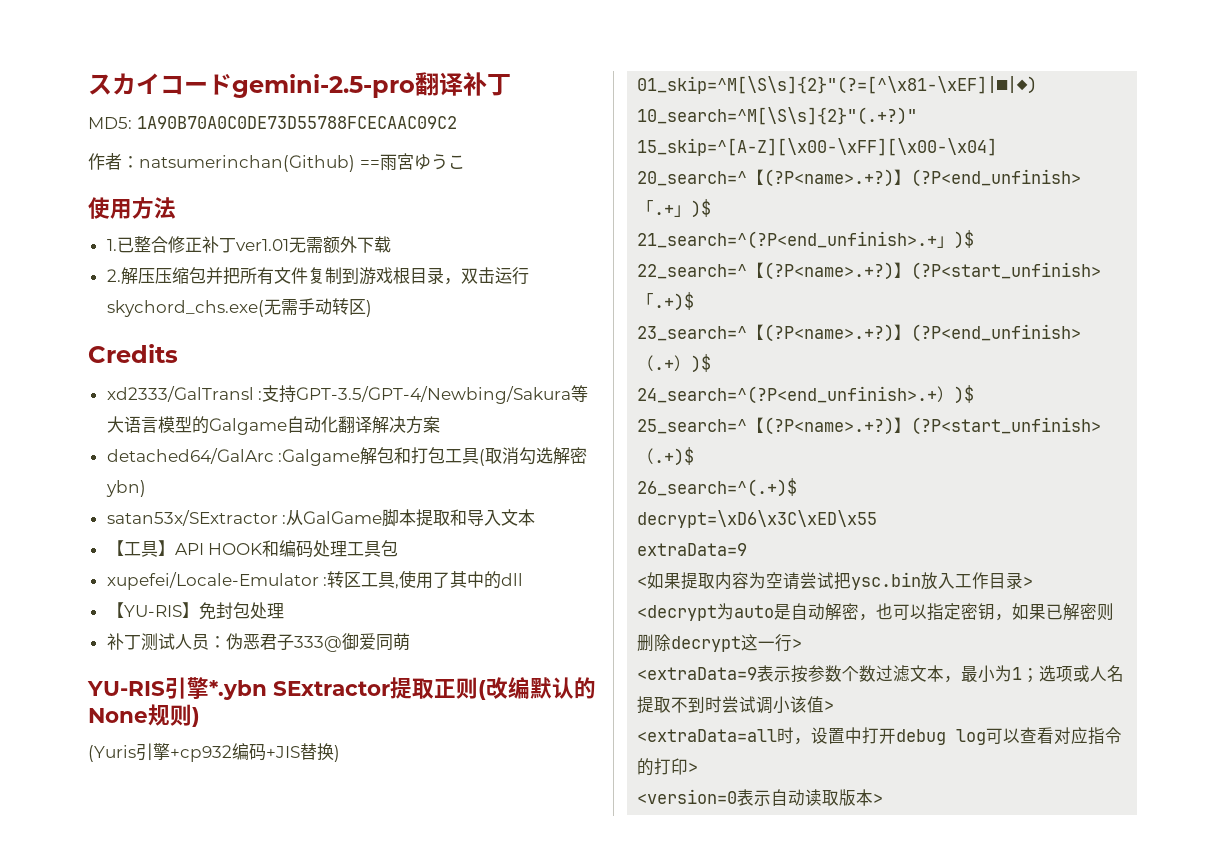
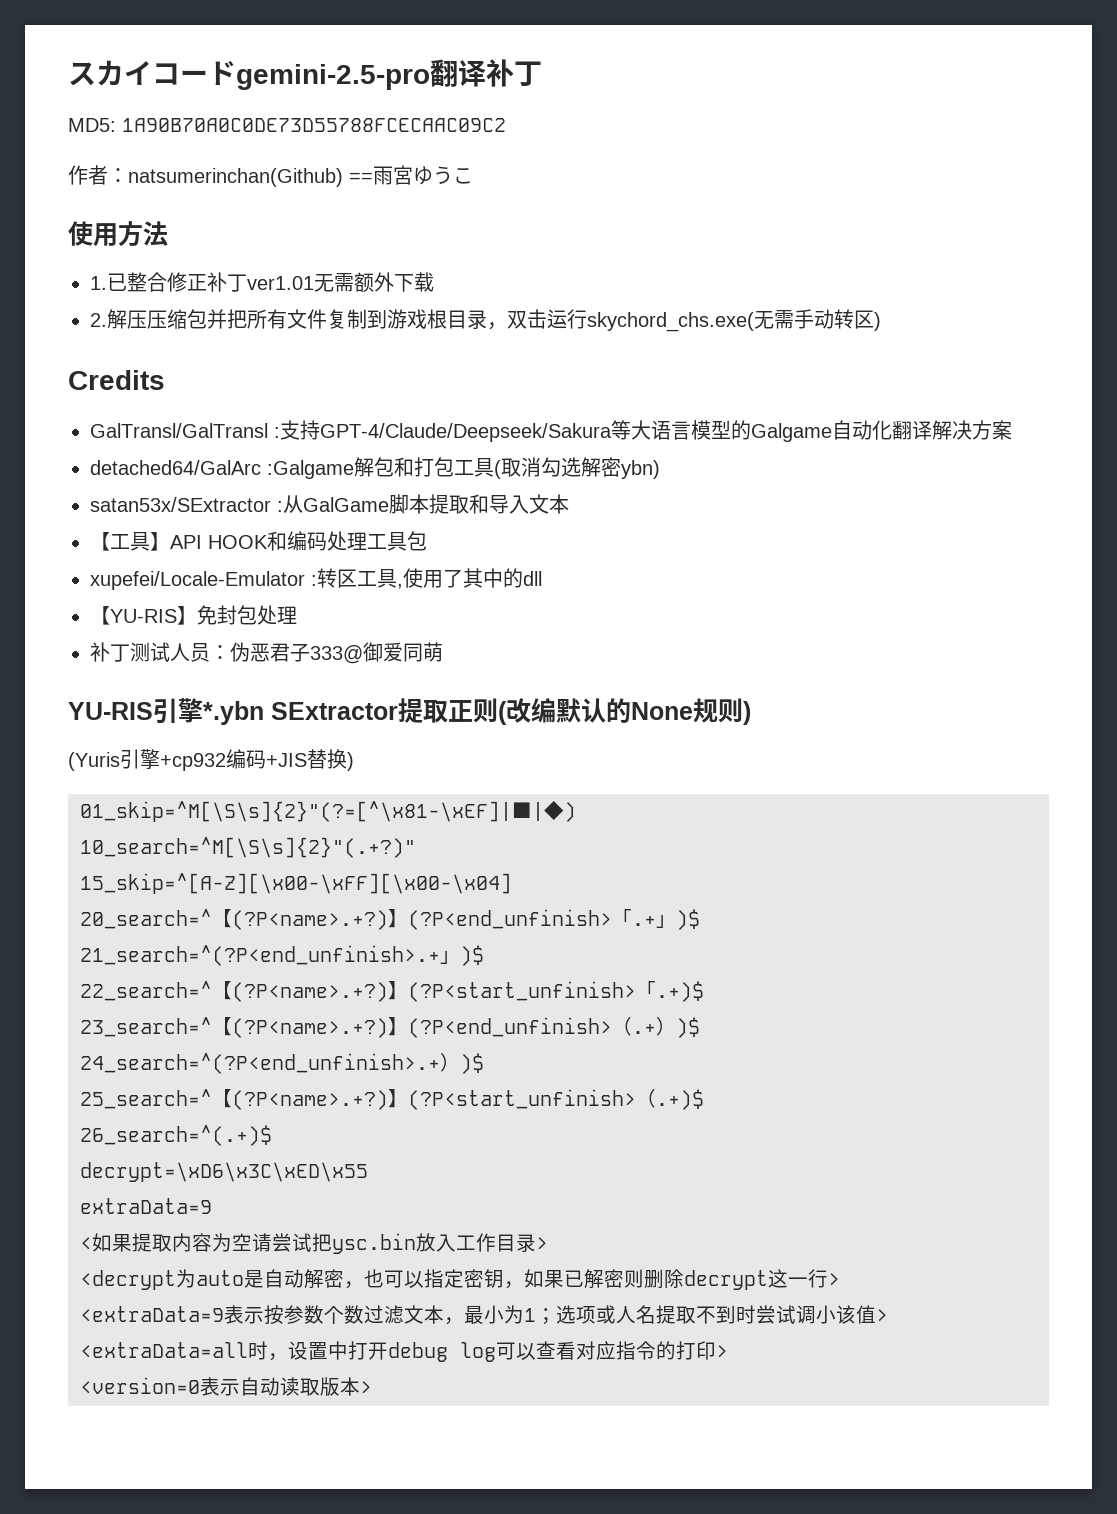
- xd2333/GalTransl :支持GPT-3.5/GPT-4/Newbing/Sakura等大语言模型的Galgame自动化翻译解决方案
+ GalTransl/GalTransl :支持GPT-4/Claude/Deepseek/Sakura等大语言模型的Galgame自动化翻译解决方案

